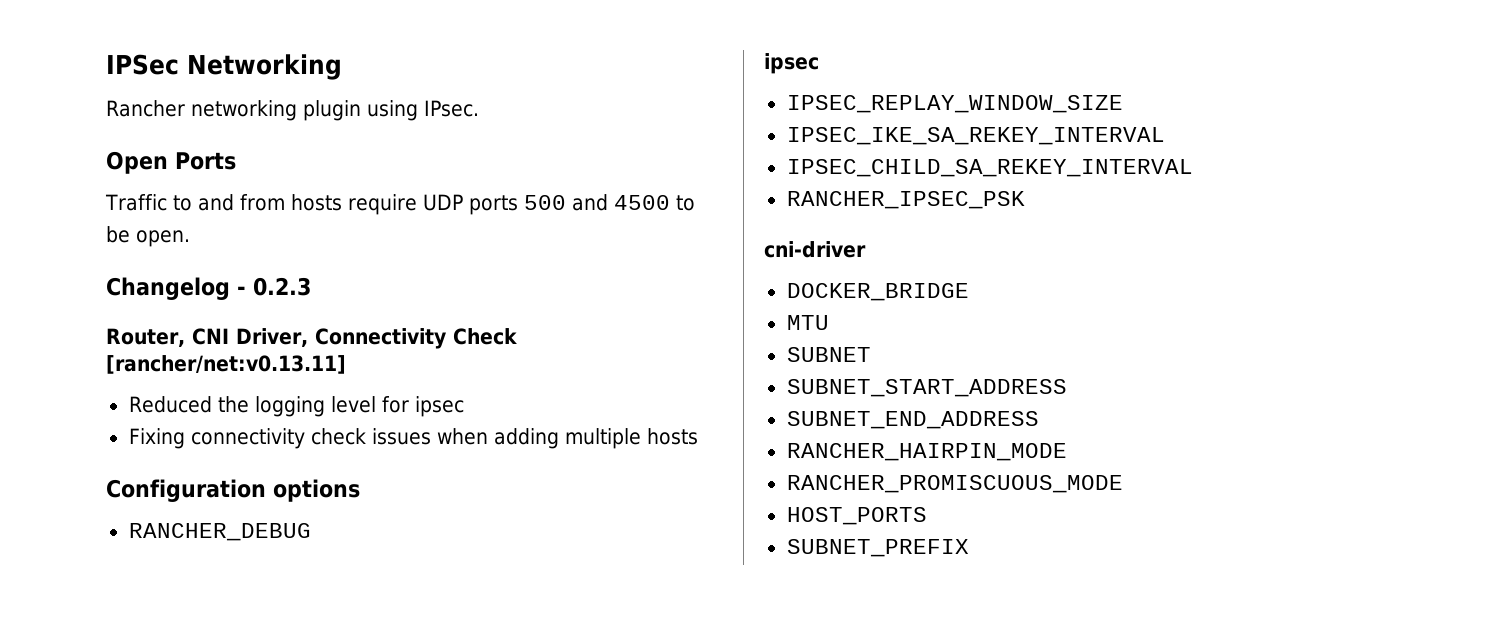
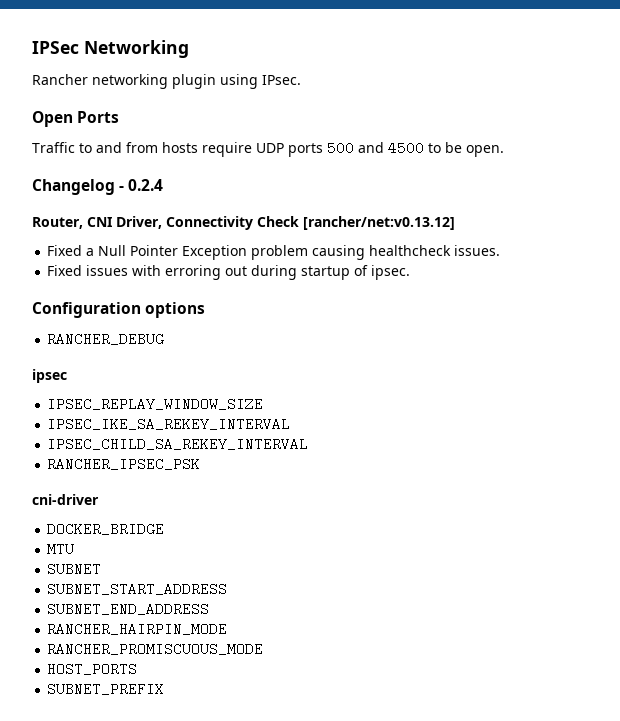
- Changelog - 0.2.3
+ Changelog - 0.2.4
- Router, CNI Driver, Connectivity Check [rancher/net:v0.13.11]
- Reduced the logging level for ipsec
- Fixing connectivity check issues when adding multiple hosts
+ Router, CNI Driver, Connectivity Check [rancher/net:v0.13.12]
+ Fixed a Null Pointer Exception problem causing healthcheck issues.
+ Fixed issues with erroring out during startup of ipsec.

